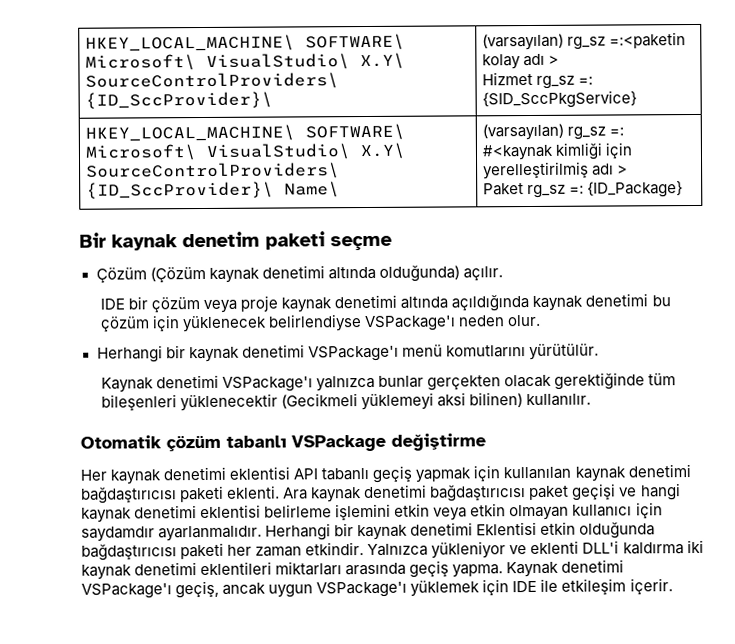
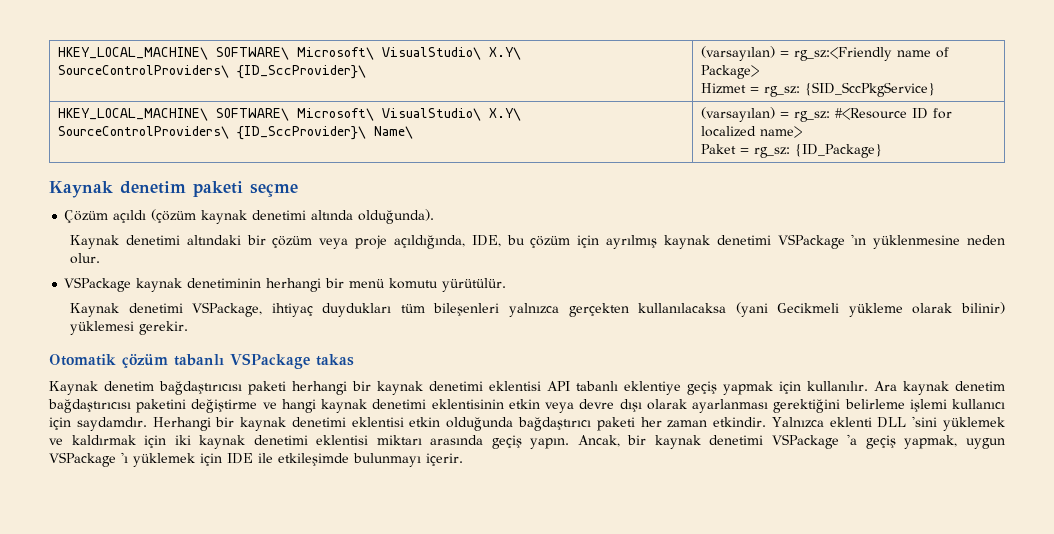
- HKEY_LOCAL_MACHINE\ SOFTWARE\ Microsoft\ VisualStudio\ X.Y\ SourceControlProviders\ {ID_SccProvider}\ | (varsayılan) rg_sz =:<paketin kolay adı >
- Hizmet rg_sz =: {SID_SccPkgService}
+ HKEY_LOCAL_MACHINE\ SOFTWARE\ Microsoft\ VisualStudio\ X.Y\ SourceControlProviders\ {ID_SccProvider}\ | (varsayılan) = rg_sz:<Friendly name of Package>
+ Hizmet = rg_sz: {SID_SccPkgService}
- HKEY_LOCAL_MACHINE\ SOFTWARE\ Microsoft\ VisualStudio\ X.Y\ SourceControlProviders\ {ID_SccProvider}\ Name\ | (varsayılan) rg_sz =: #<kaynak kimliği için yerelleştirilmiş adı >
- Paket rg_sz =: {ID_Package}
+ HKEY_LOCAL_MACHINE\ SOFTWARE\ Microsoft\ VisualStudio\ X.Y\ SourceControlProviders\ {ID_SccProvider}\ Name\ | (varsayılan) = rg_sz: #<Resource ID for localized name>
+ Paket = rg_sz: {ID_Package}
- Bir kaynak denetim paketi seçme
+ Kaynak denetim paketi seçme
- Çözüm (Çözüm kaynak denetimi altında olduğunda) açılır.
- IDE bir çözüm veya proje kaynak denetimi altında açıldığında kaynak denetimi bu çözüm için yüklenecek belirlendiyse VSPackage'ı neden olur.
- Herhangi bir kaynak denetimi VSPackage'ı menü komutlarını yürütülür.
- Kaynak denetimi VSPackage'ı yalnızca bunlar gerçekten olacak gerektiğinde tüm bileşenleri yüklenecektir (Gecikmeli yüklemeyi aksi bilinen) kullanılır.
- Otomatik çözüm tabanlı VSPackage değiştirme
- Her kaynak denetimi eklentisi API tabanlı geçiş yapmak için kullanılan kaynak denetimi bağdaştırıcısı paketi eklenti. Ara kaynak denetimi bağdaştırıcısı paket geçişi ve hangi kaynak denetimi eklentisi belirleme işlemini etkin veya etkin olmayan kullanıcı için saydamdır ayarlanmalıdır. Herhangi bir kaynak denetimi Eklentisi etkin olduğunda bağdaştırıcısı paketi her zaman etkindir.
+ Çözüm açıldı (çözüm kaynak denetimi altında olduğunda).
+ Kaynak denetimi altındaki bir çözüm veya proje açıldığında, IDE, bu çözüm için ayrılmış kaynak denetimi VSPackage 'ın yüklenmesine neden olur.
+ VSPackage kaynak denetiminin herhangi bir menü komutu yürütülür.
+ Kaynak denetimi VSPackage, ihtiyaç duydukları tüm bileşenleri yalnızca gerçekten kullanılacaksa (yani Gecikmeli yükleme olarak bilinir) yüklemesi gerekir.
+ Otomatik çözüm tabanlı VSPackage takas
+ Kaynak denetim bağdaştırıcısı paketi herhangi bir kaynak denetimi eklentisi API tabanlı eklentiye geçiş yapmak için kullanılır. Ara kaynak denetim bağdaştırıcısı paketini değiştirme ve hangi kaynak denetimi eklentisinin etkin veya devre dışı olarak ayarlanması gerektiğini belirleme işlemi kullanıcı için saydamdır. Herhangi bir kaynak denetimi eklentisi etkin olduğunda bağdaştırıcı paketi her zaman etkindir.
- Yalnızca yükleniyor ve eklenti DLL'i kaldırma iki kaynak denetimi eklentileri miktarları arasında geçiş yapma. Kaynak denetimi VSPackage'ı geçiş, ancak uygun VSPackage'ı yüklemek için IDE ile etkileşim içerir.
+ Yalnızca eklenti DLL 'sini yüklemek ve kaldırmak için iki kaynak denetimi eklentisi miktarı arasında geçiş yapın. Ancak, bir kaynak denetimi VSPackage 'a geçiş yapmak, uygun VSPackage 'ı yüklemek için IDE ile etkileşimde bulunmayı içerir.

